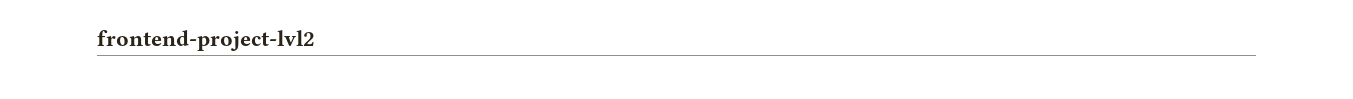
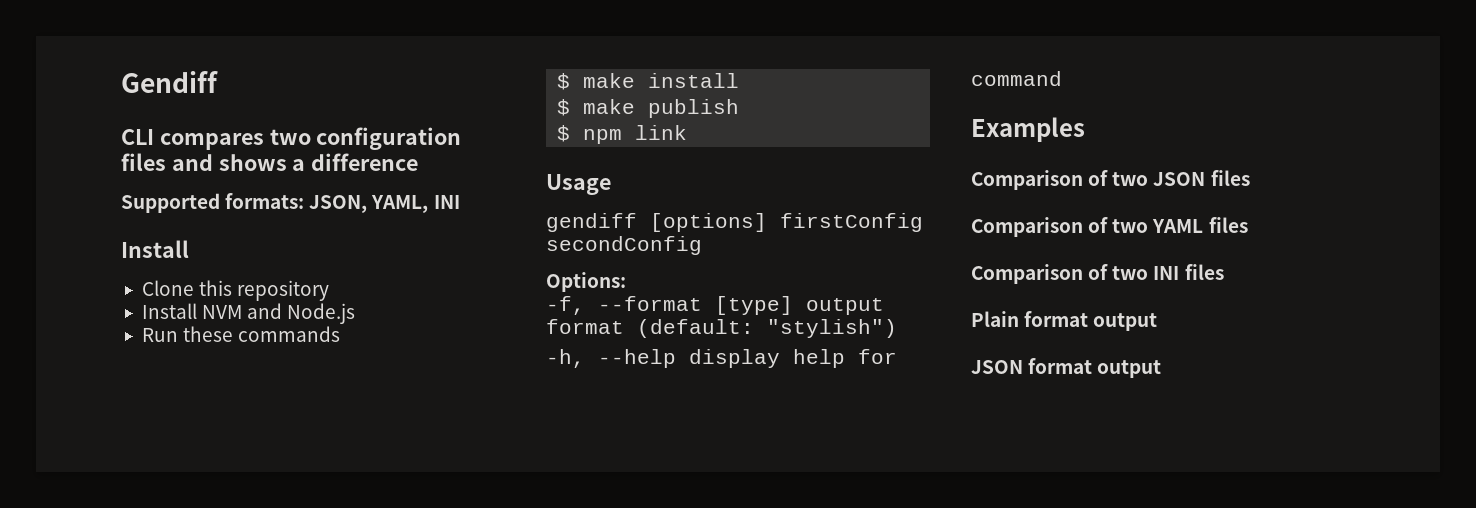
- frontend-project-lvl2
+ Gendiff
+ CLI compares two configuration files and shows a difference
+ Supported formats: JSON, YAML, INI
+ Install
+ Clone this repository
+ Install NVM and Node.js
+ Run these commands
+ $ make install
+ $ make publish
+ $ npm link
+ Usage
+ gendiff [options] firstConfig secondConfig
+ Options:
+ -f, --format [type] output format (default: "stylish")
+ -h, --help display help for command
+ Examples
+ Comparison of two JSON files
+ Comparison of two YAML files
+ Comparison of two INI files
+ Plain format output
+ JSON format output

